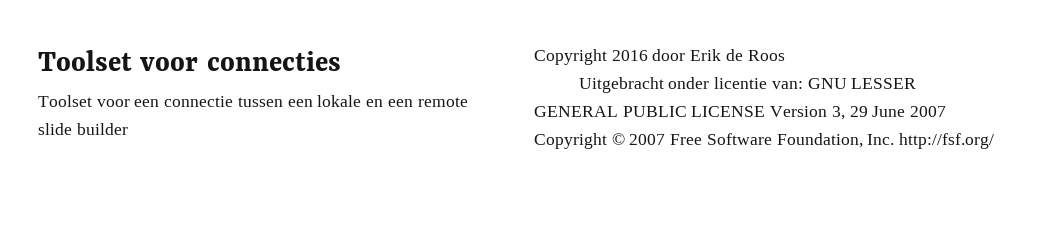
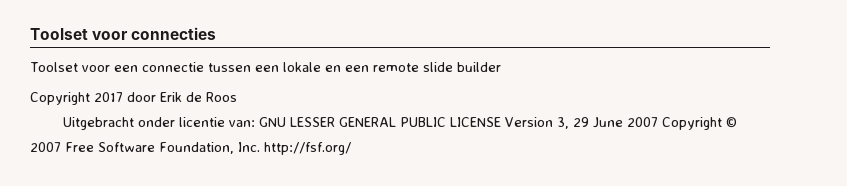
- Copyright 2016 door Erik de Roos
+ Copyright 2017 door Erik de Roos

